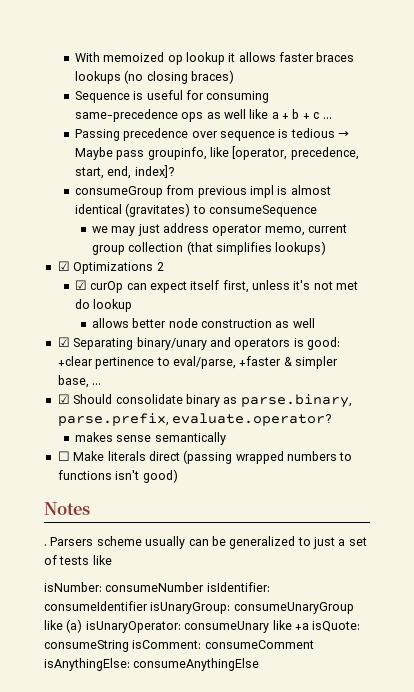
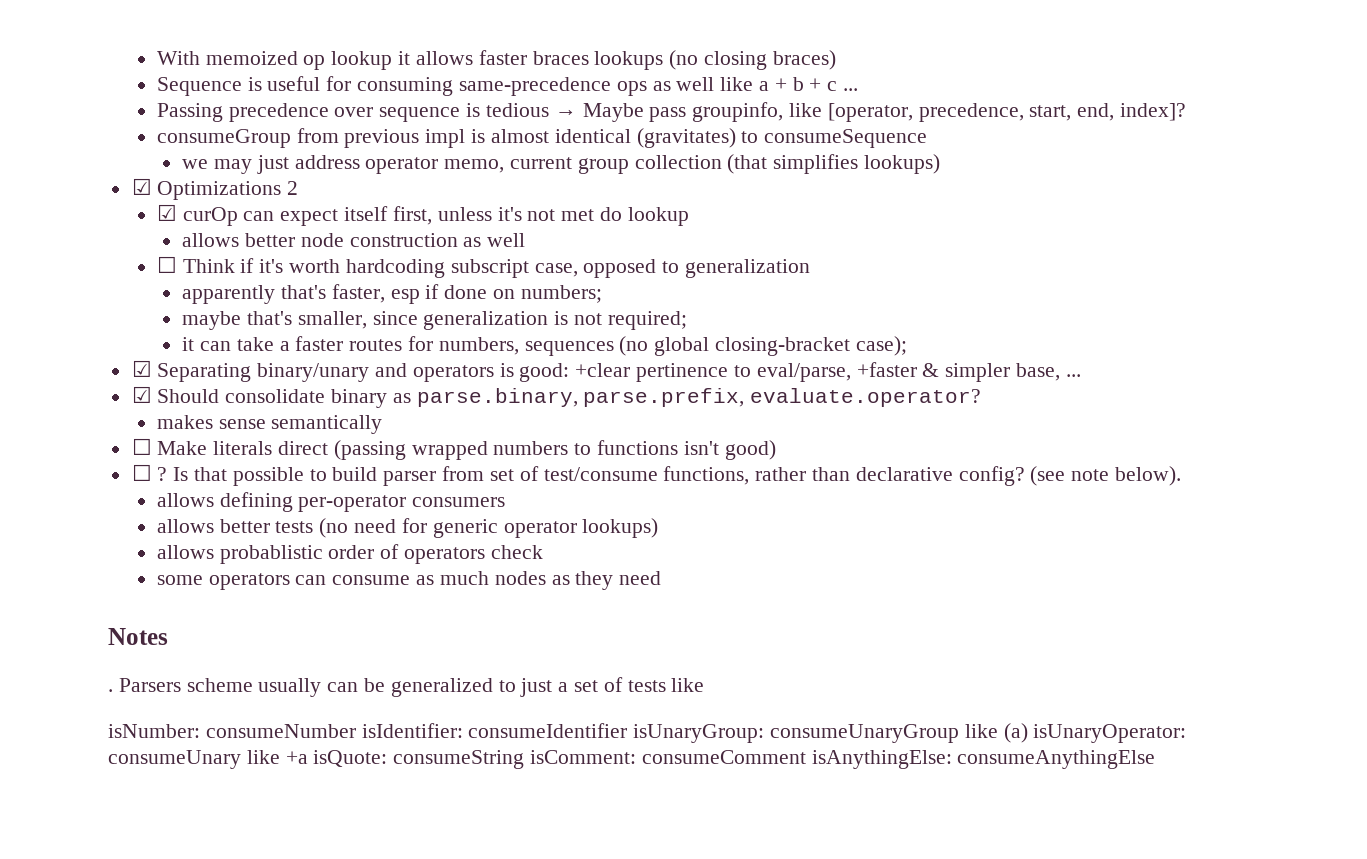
+ ☐ Think if it's worth hardcoding subscript case, opposed to generalization
+ apparently that's faster, esp if done on numbers;
+ maybe that's smaller, since generalization is not required;
+ it can take a faster routes for numbers, sequences (no global closing-bracket case);
+ ☐ ? Is that possible to build parser from set of test/consume functions, rather than declarative config? (see note below).
+ allows defining per-operator consumers
+ allows better tests (no need for generic operator lookups)
+ allows probablistic order of operators check
+ some operators can consume as much nodes as they need

